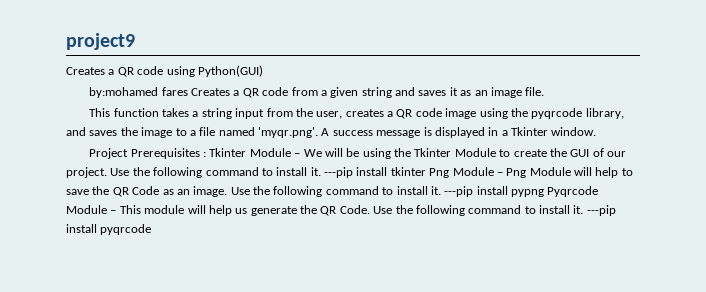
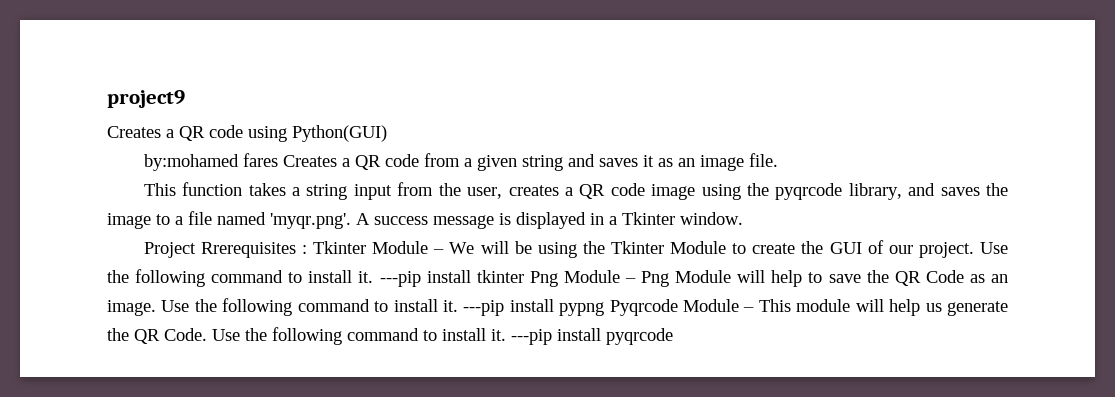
- Project Prerequisites : Tkinter Module – We will be using the Tkinter Module to create the GUI of our project.
+ Project Rrerequisites : Tkinter Module – We will be using the Tkinter Module to create the GUI of our project.

